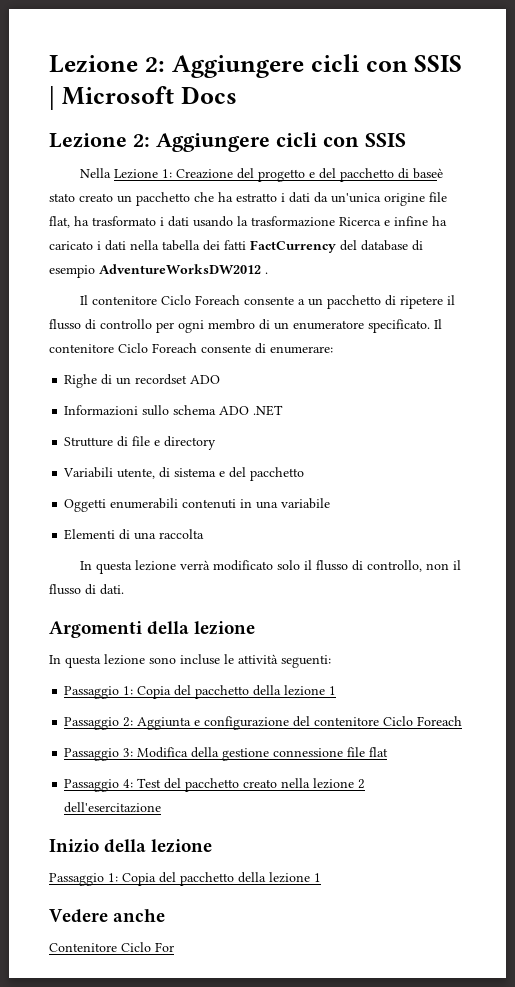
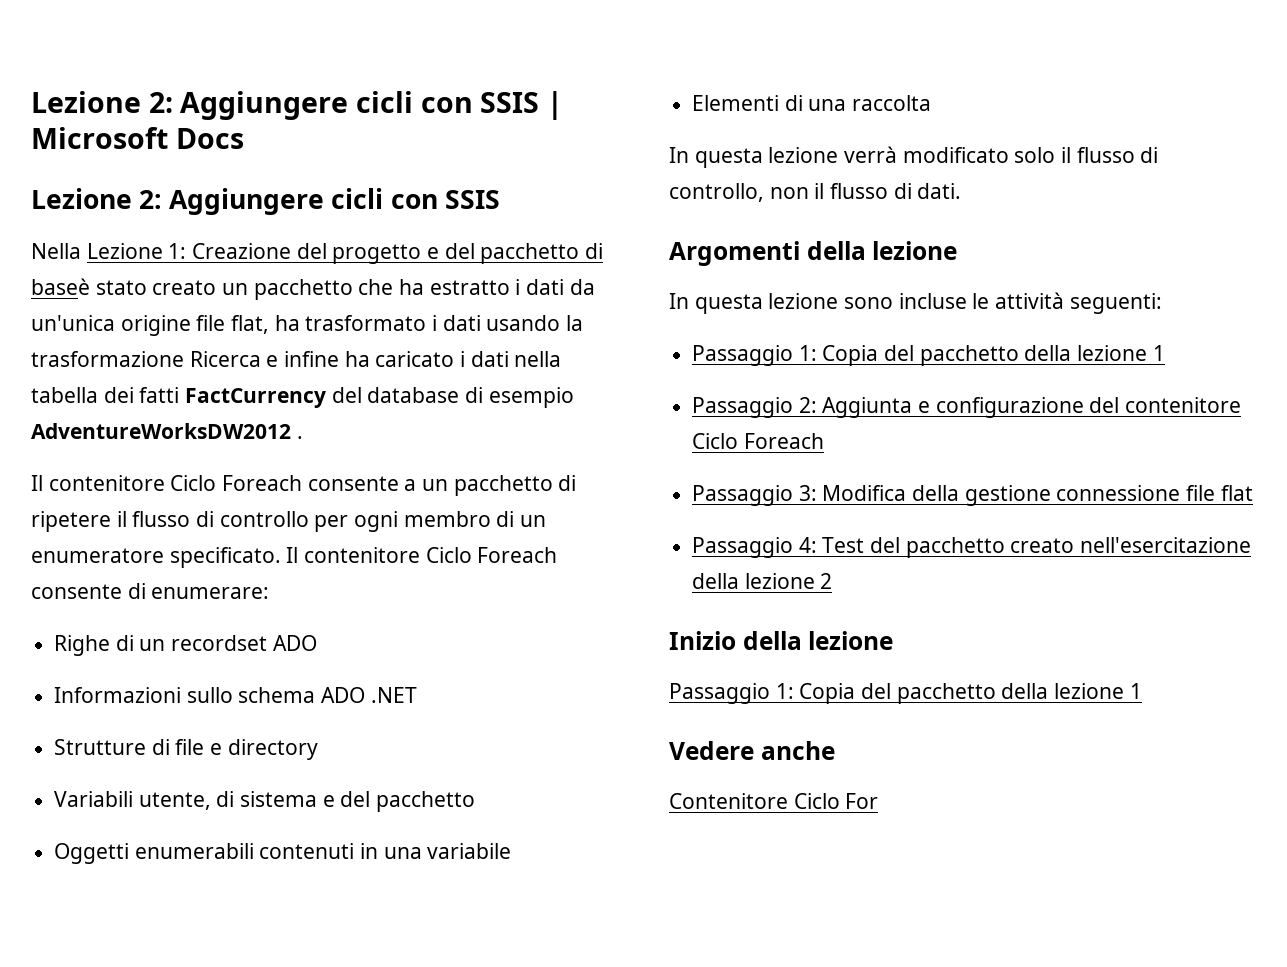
- Passaggio 4: Test del pacchetto creato nella lezione 2 dell'esercitazione
+ Passaggio 4: Test del pacchetto creato nell'esercitazione della lezione 2

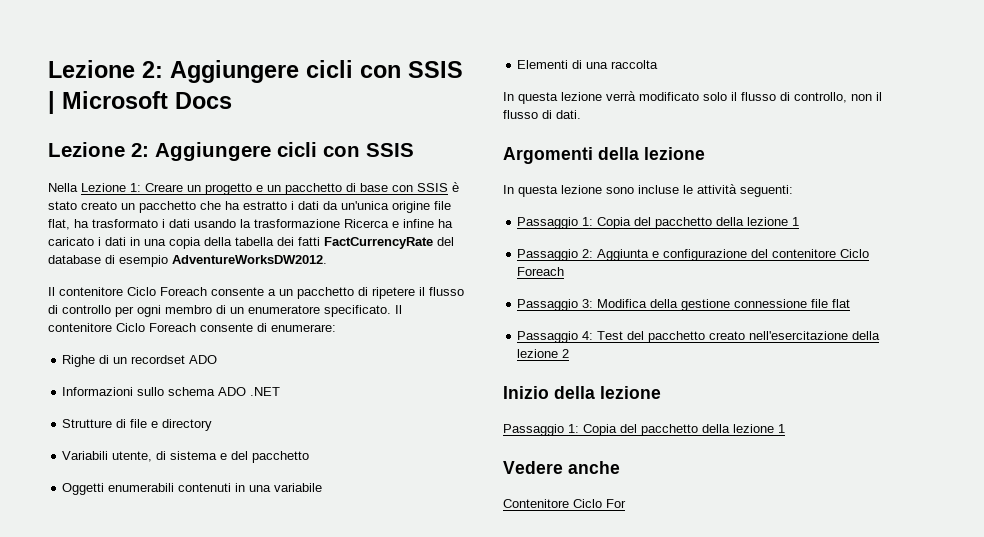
- Nella Lezione 1: Creazione del progetto e del pacchetto di baseè stato creato un pacchetto che ha estratto i dati da un'unica origine file flat, ha trasformato i dati usando la trasformazione Ricerca e infine ha caricato i dati nella tabella dei fatti FactCurrency del database di esempio AdventureWorksDW2012 .
+ Nella Lezione 1: Creare un progetto e un pacchetto di base con SSIS è stato creato un pacchetto che ha estratto i dati da un'unica origine file flat, ha trasformato i dati usando la trasformazione Ricerca e infine ha caricato i dati in una copia della tabella dei fatti FactCurrencyRate del database di esempio AdventureWorksDW2012.

